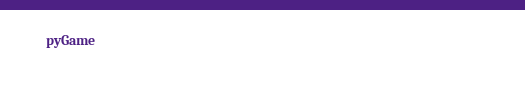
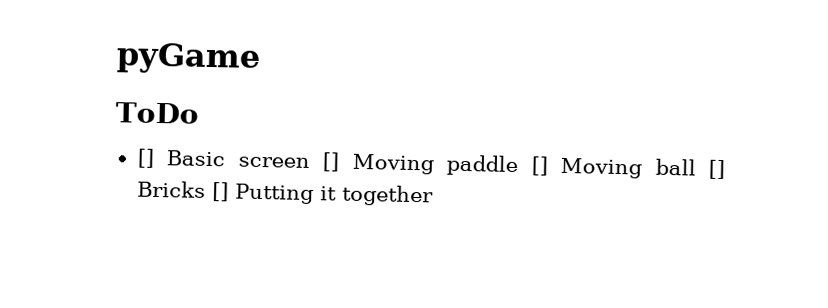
+ ToDo
+ [] Basic screen [] Moving paddle [] Moving ball [] Bricks [] Putting it together

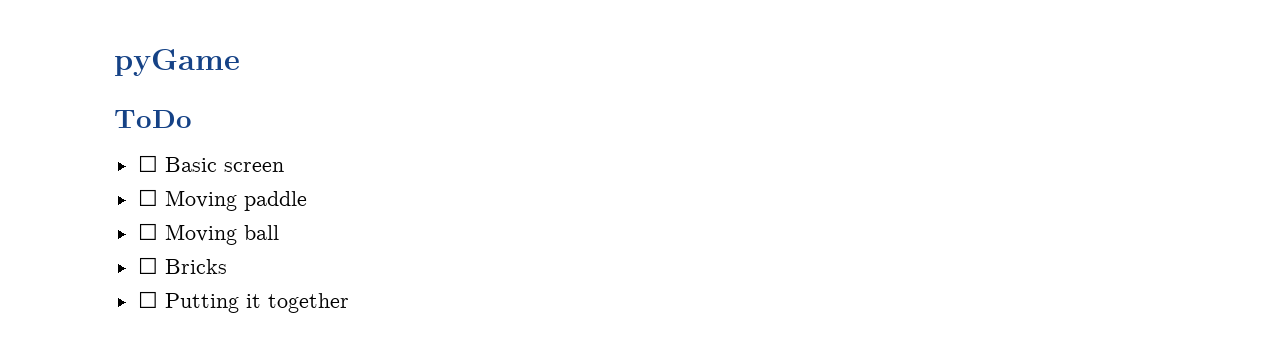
- [] Basic screen [] Moving paddle [] Moving ball [] Bricks [] Putting it together
+ ☐ Basic screen
+ ☐ Moving paddle
+ ☐ Moving ball
+ ☐ Bricks
+ ☐ Putting it together

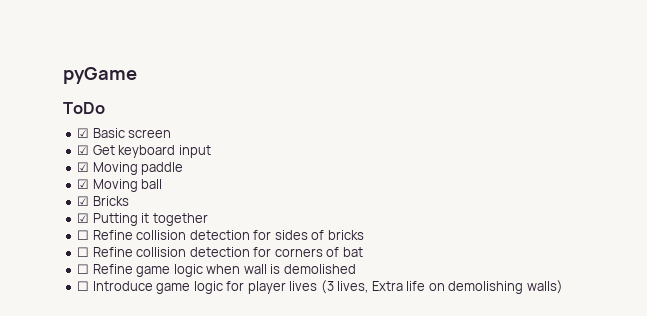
- ☐ Basic screen
+ ☑ Basic screen
- ☐ Moving paddle
+ ☑ Get keyboard input
+ ☑ Moving paddle
- ☐ Moving ball
+ ☑ Moving ball
- ☐ Bricks
+ ☑ Bricks
- ☐ Putting it together
+ ☑ Putting it together
+ ☐ Refine collision detection for sides of bricks
+ ☐ Refine collision detection for corners of bat
+ ☐ Refine game logic when wall is demolished
+ ☐ Introduce game logic for player lives (3 lives, Extra life on demolishing walls)

